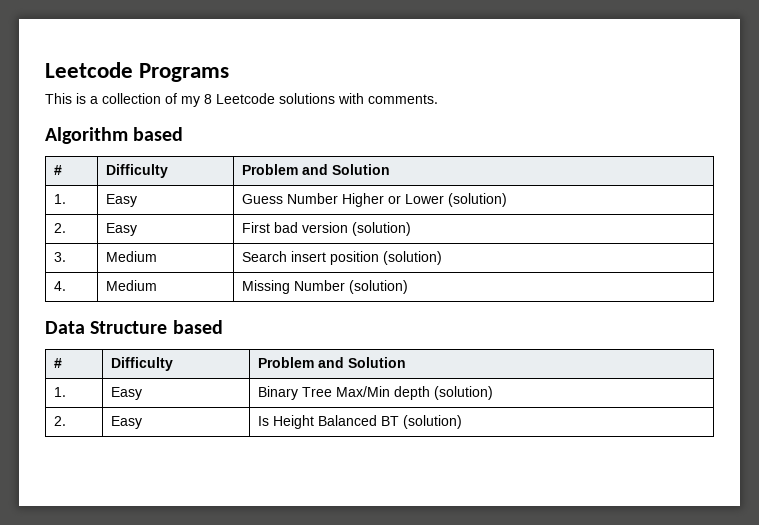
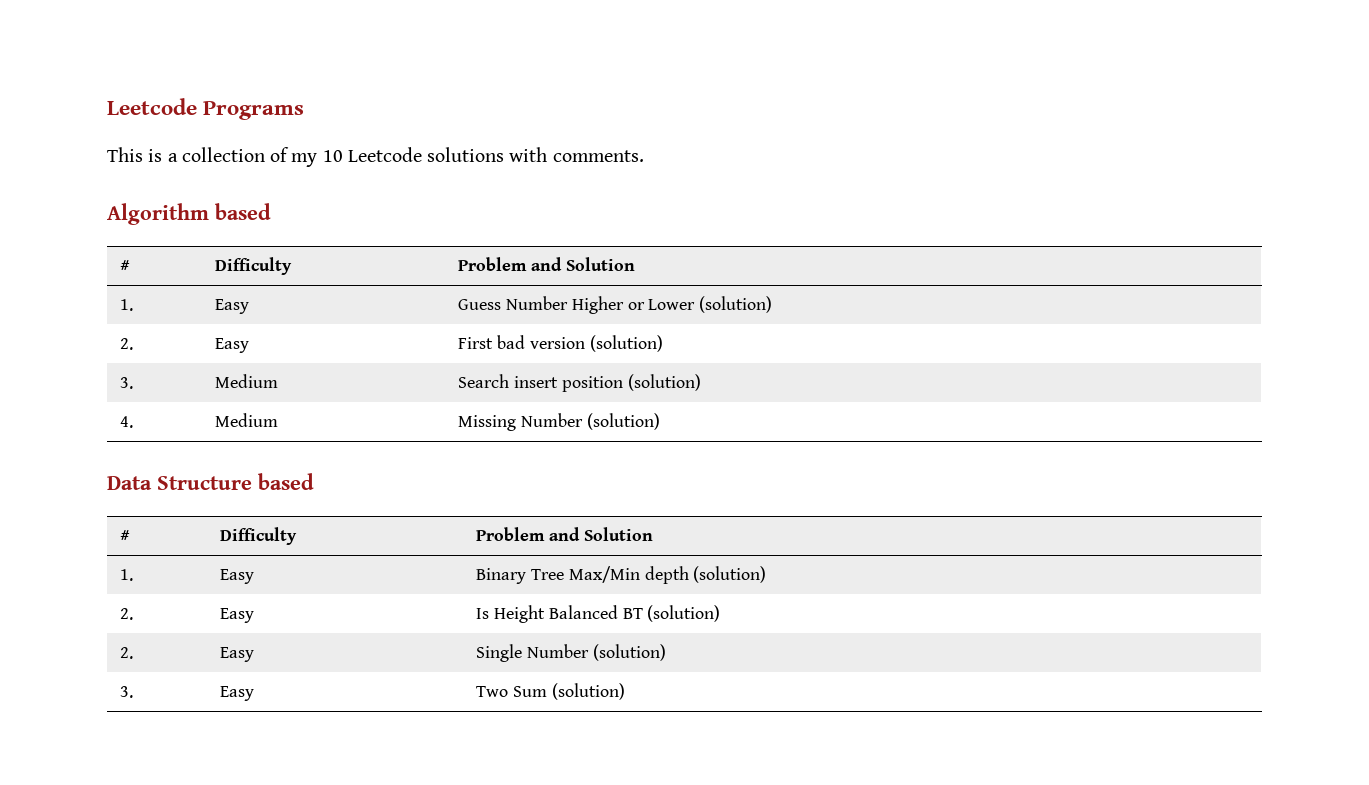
- This is a collection of my 8 Leetcode solutions with comments.
+ This is a collection of my 10 Leetcode solutions with comments.
+ 2. | Easy | Single Number (solution)
+ 3. | Easy | Two Sum (solution)

